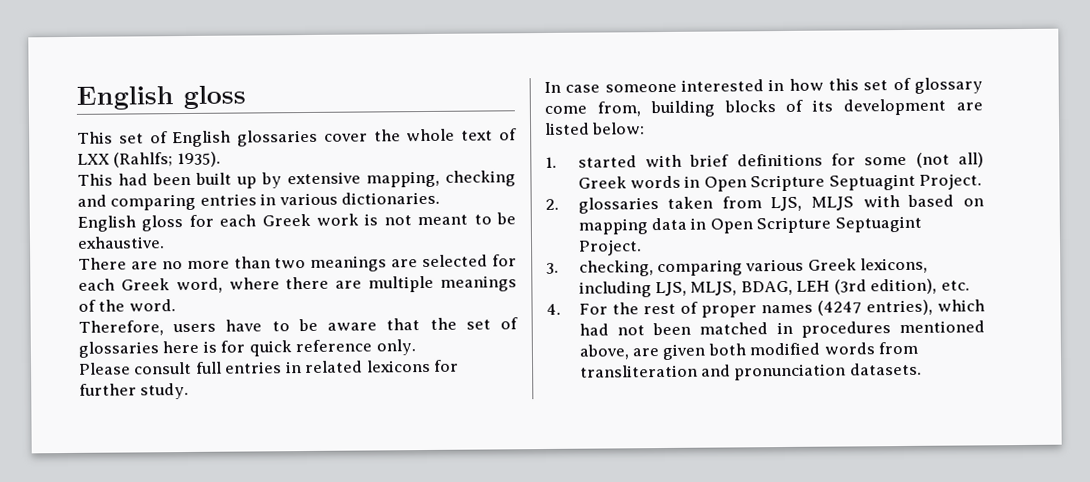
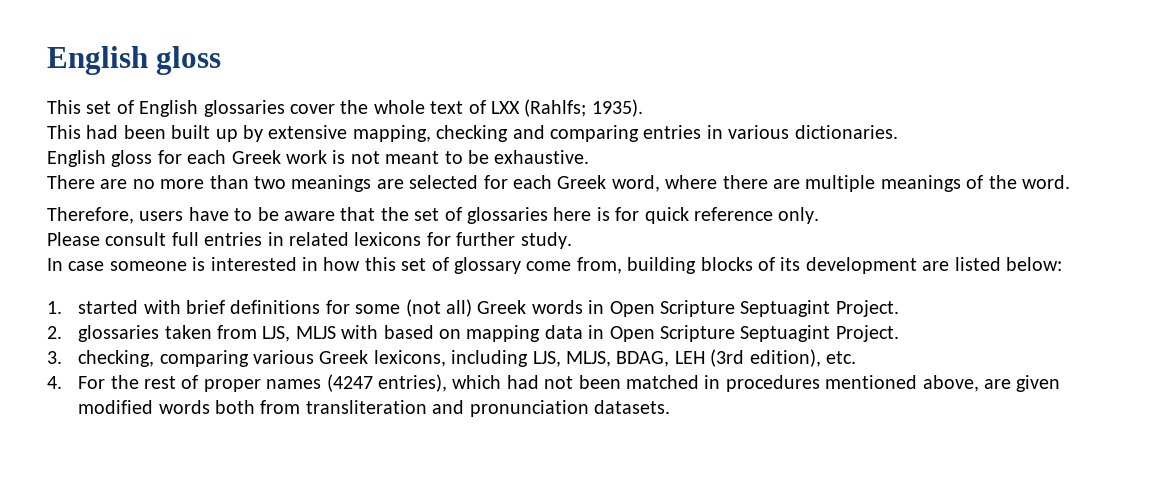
- In case someone interested in how this set of glossary come from, building blocks of its development are listed below:
+ In case someone is interested in how this set of glossary come from, building blocks of its development are listed below:
- 4. For the rest of proper names (4247 entries), which had not been matched in procedures mentioned above, are given both modified words from transliteration and pronunciation datasets.
+ 4. For the rest of proper names (4247 entries), which had not been matched in procedures mentioned above, are given modified words both from transliteration and pronunciation datasets.

